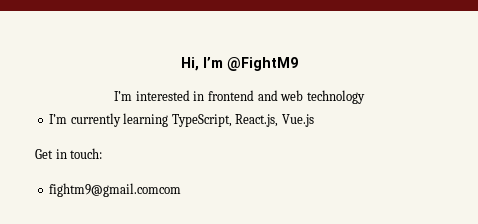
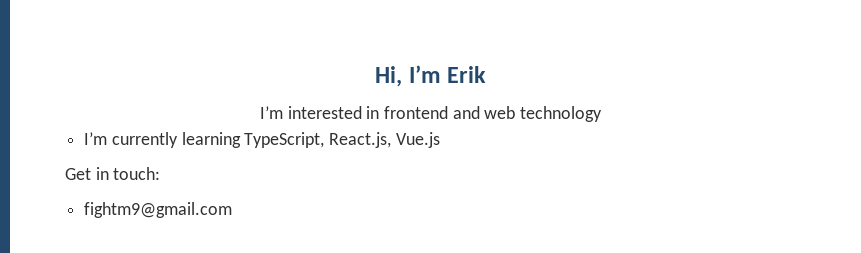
- Hi, I’m @FightM9
+ Hi, I’m Erik
- fightm9@gmail.comcom
+ fightm9@gmail.com

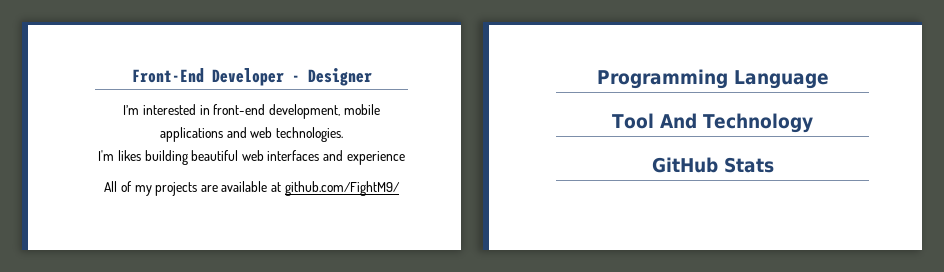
- Hi, I’m Erik
+ Front-End Developer - Designer
- I’m interested in frontend and web technology
- I’m currently learning TypeScript, React.js, Vue.js
- Get in touch:
- fightm9@gmail.com
+ I’m interested in front-end development, mobile applications and web technologies.
+ I'm likes building beautiful web interfaces and experience
+ All of my projects are available at github.com/FightM9/
+ Programming Language
+ Tool And Technology
+ GitHub Stats

